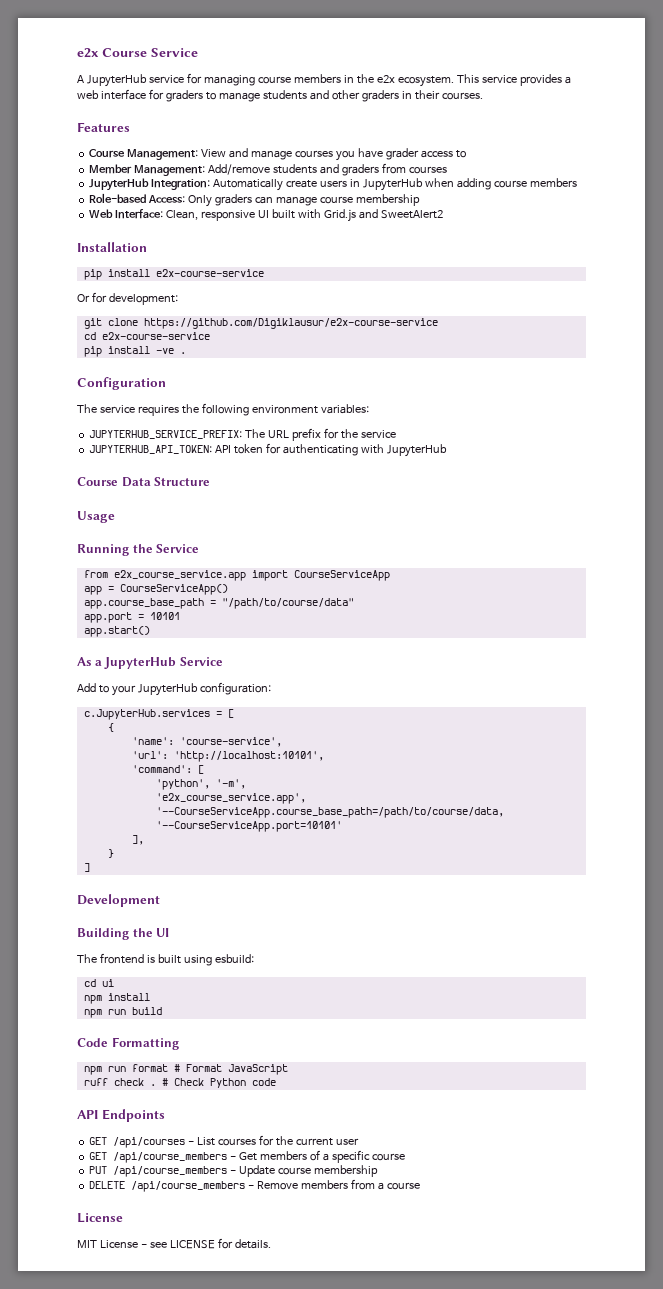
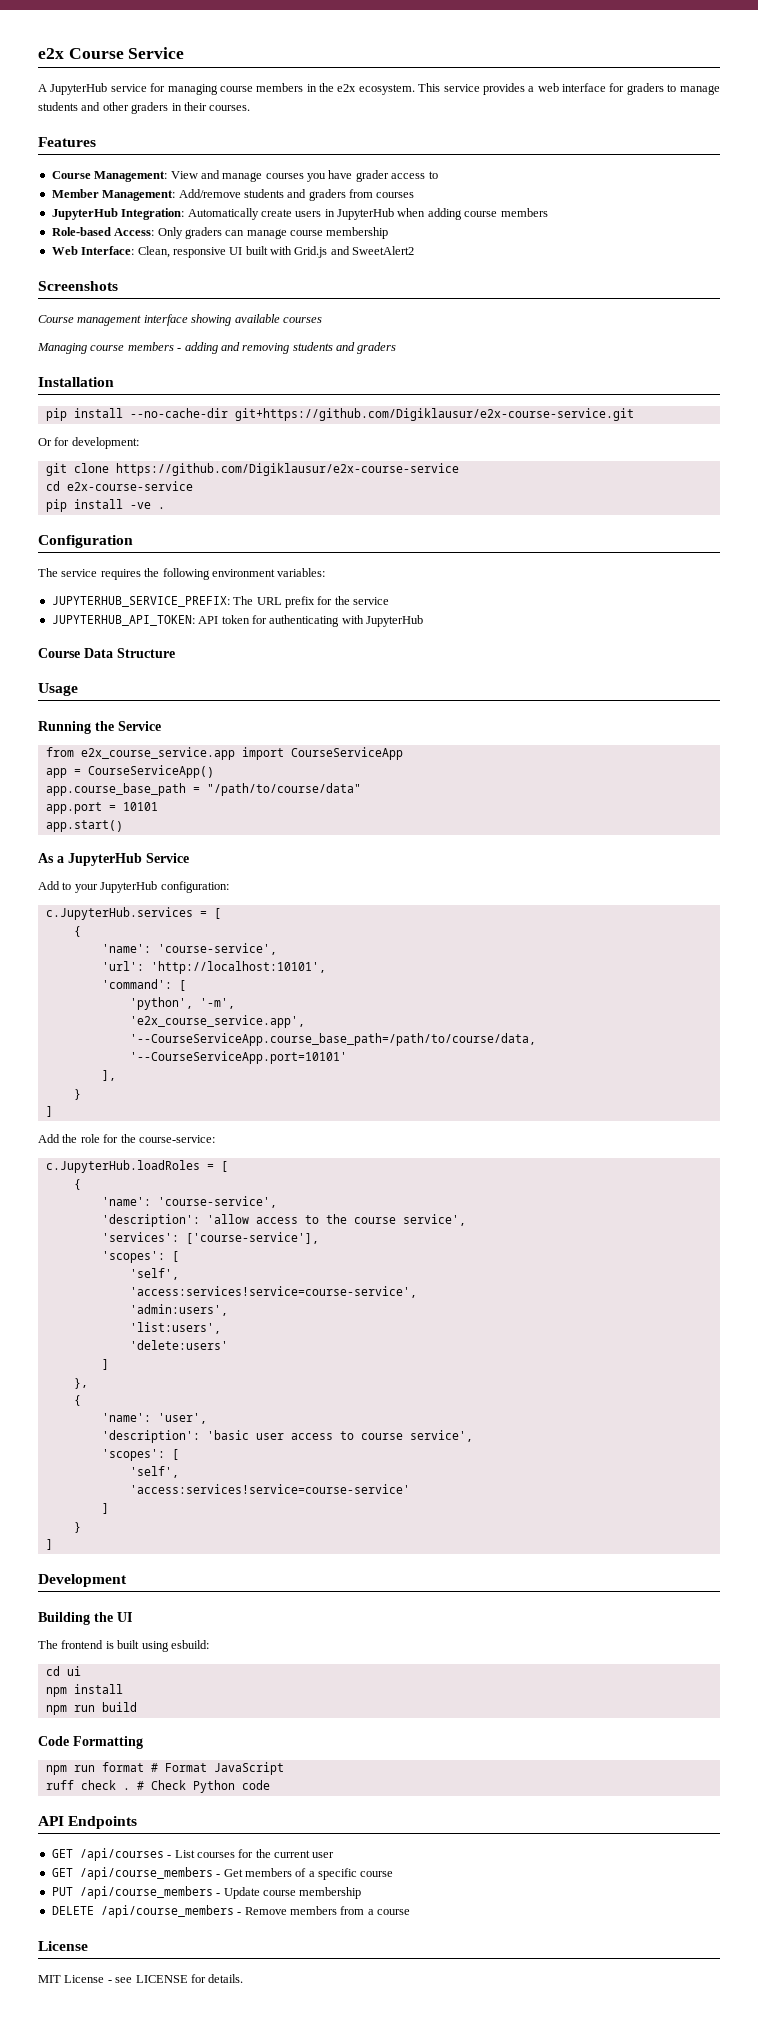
+ Screenshots
+ Course management interface showing available courses
+ Managing course members - adding and removing students and graders
- pip install e2x-course-service
+ pip install --no-cache-dir git+https://github.com/Digiklausur/e2x-course-service.git
+ Add the role for the course-service:
+ c.JupyterHub.loadRoles = [
+ {
+ 'name': 'course-service',
+ 'description': 'allow access to the course service',
+ 'services': ['course-service'],
+ 'scopes': [
+ 'self',
+ 'access:services!service=course-service',
+ 'admin:users',
+ 'list:users',
+ 'delete:users'
+ ]
+ },
+ {
+ 'name': 'user',
+ 'description': 'basic user access to course service',
+ 'scopes': [
+ 'self',
+ 'access:services!service=course-service'
+ ]
+ }
+ ]

